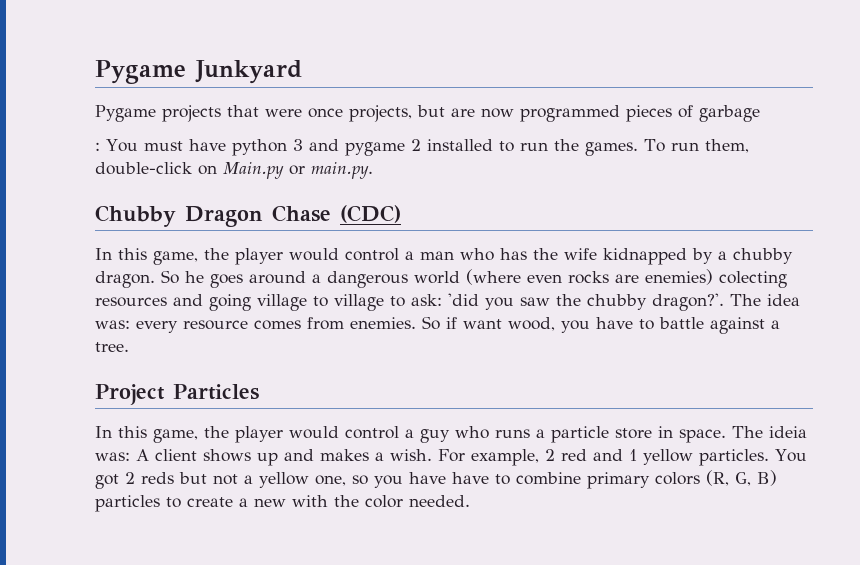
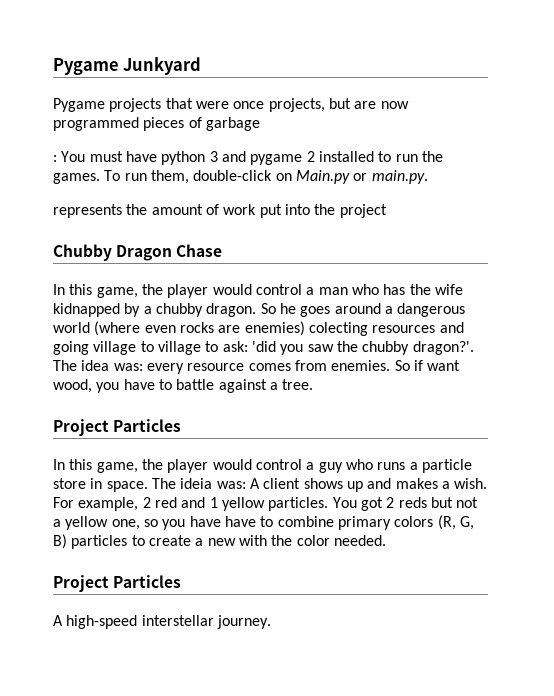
+ represents the amount of work put into the project
- Chubby Dragon Chase (CDC)
+ Chubby Dragon Chase
  You got 2 reds but not a yellow one, so you have have to combine primary colors (R, G, B) particles to create a new with the color needed.
+ Project Particles
+ A high-speed interstellar journey.

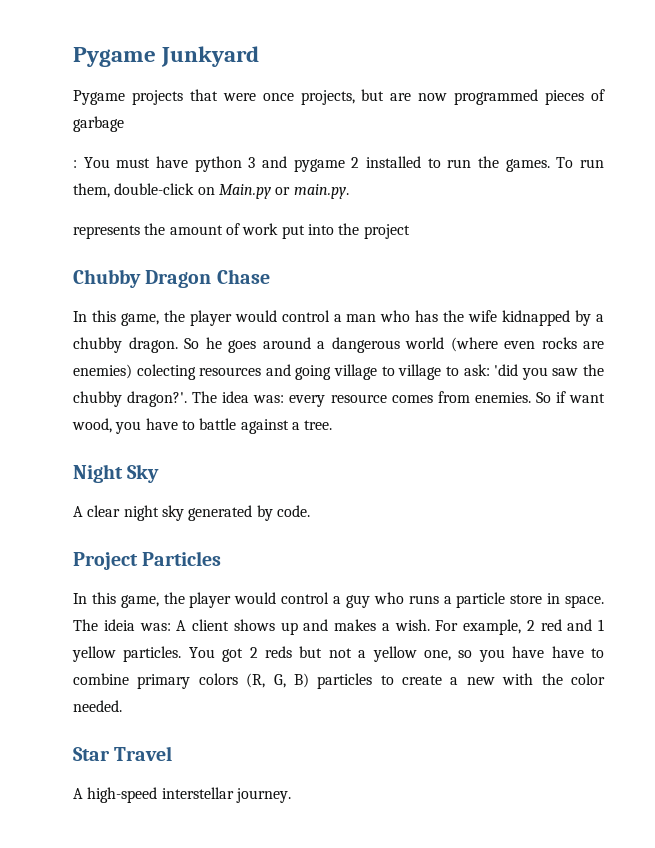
+ Night Sky
+ A clear night sky generated by code.
  You got 2 reds but not a yellow one, so you have have to combine primary colors (R, G, B) particles to create a new with the color needed.
- Project Particles
+ Star Travel

